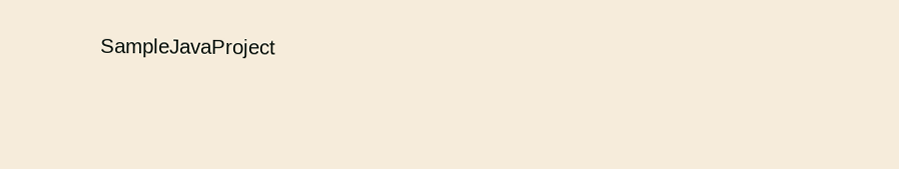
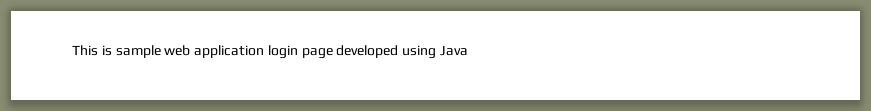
- SampleJavaProject
+ This is sample web application login page developed using Java

